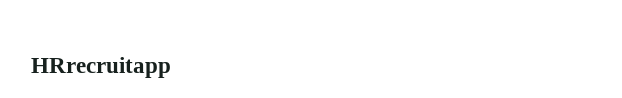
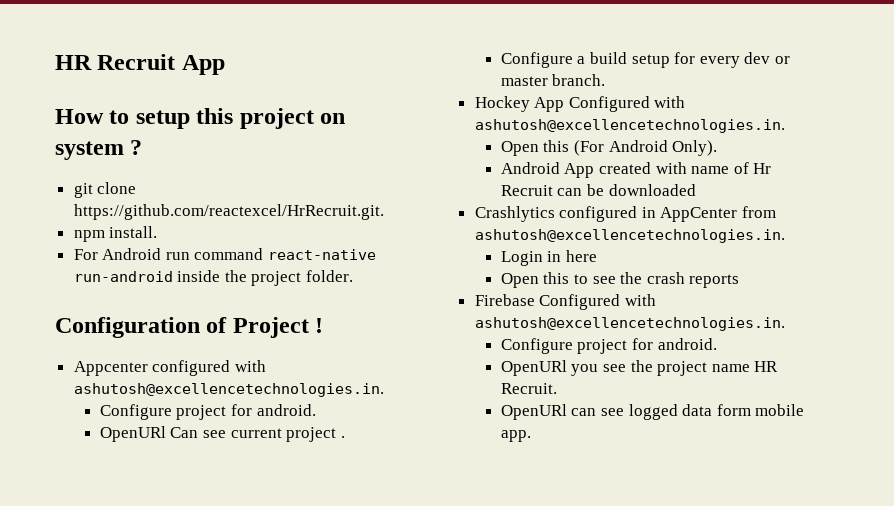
- HRrecruitapp
+ HR Recruit App
+ How to setup this project on system ?
+ git clone https://github.com/reactexcel/HrRecruit.git.
+ npm install.
+ For Android run command react-native run-android inside the project folder.
+ Configuration of Project !
+ Appcenter configured with ashutosh@excellencetechnologies.in.
+ Configure project for android.
+ OpenURl Can see current project .
+ Configure a build setup for every dev or master branch.
+ Hockey App Configured with ashutosh@excellencetechnologies.in.
+ Open this (For Android Only).
+ Android App created with name of Hr Recruit can be downloaded
+ Crashlytics configured in AppCenter from ashutosh@excellencetechnologies.in.
+ Login in here
+ Open this to see the crash reports
+ Firebase Configured with ashutosh@excellencetechnologies.in.
+ Configure project for android.
+ OpenURl you see the project name HR Recruit.
+ OpenURl can see logged data form mobile app.

